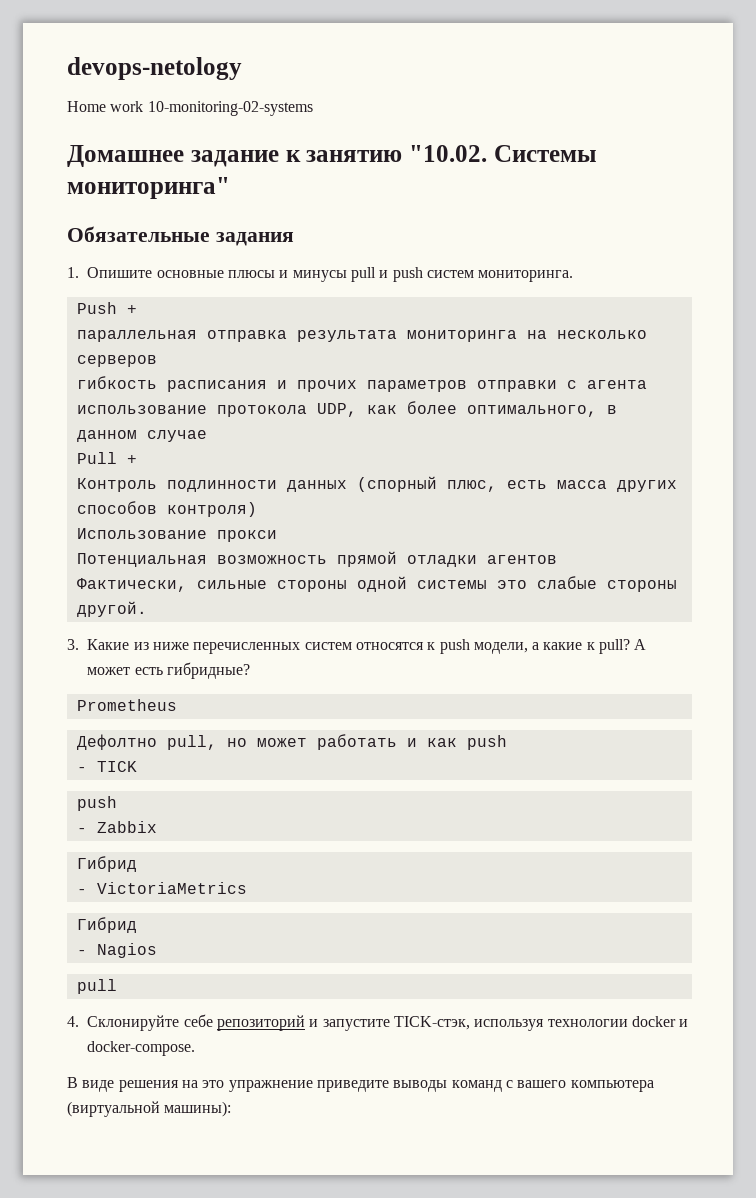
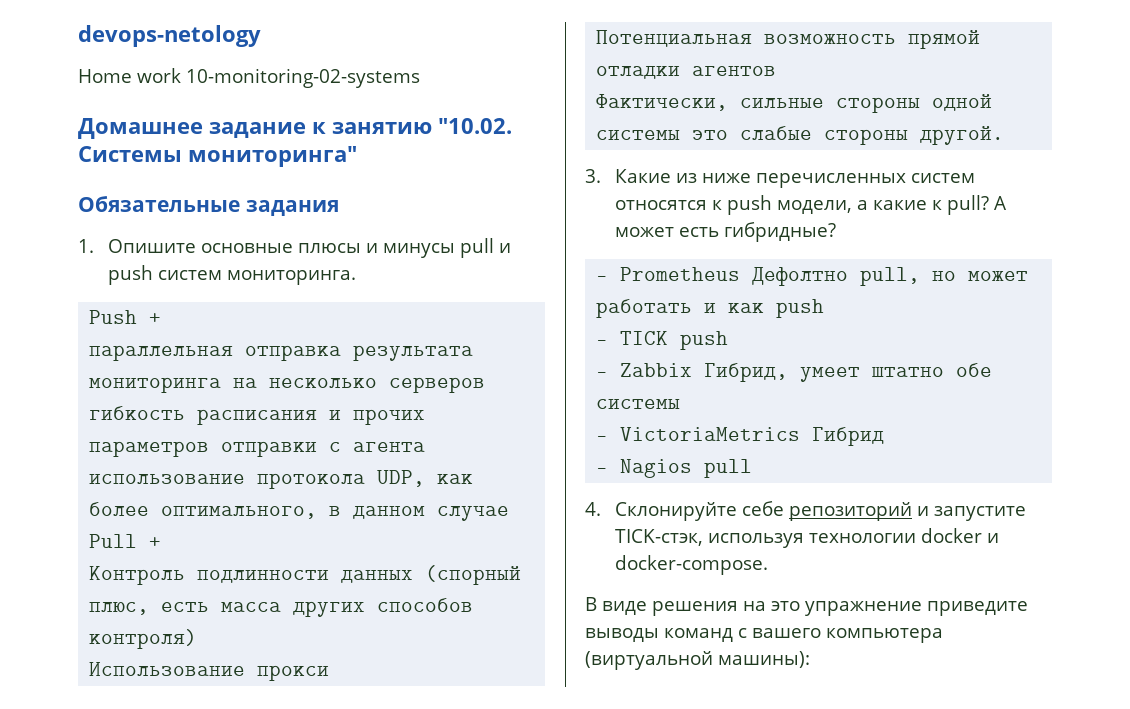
- Prometheus
- Дефолтно pull, но может работать и как push
+ - Prometheus Дефолтно pull, но может работать и как push
- - TICK
- push
+ - TICK push
- - Zabbix
- Гибрид
+ - Zabbix Гибрид, умеет штатно обе системы
- - VictoriaMetrics
- Гибрид
+ - VictoriaMetrics Гибрид
- - Nagios
- pull
+ - Nagios pull

